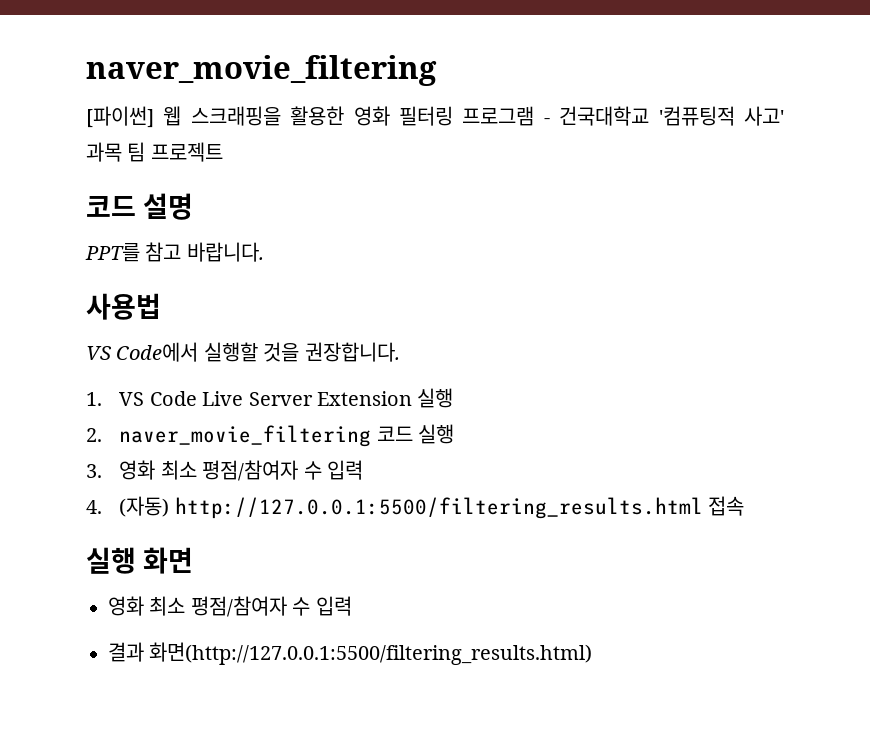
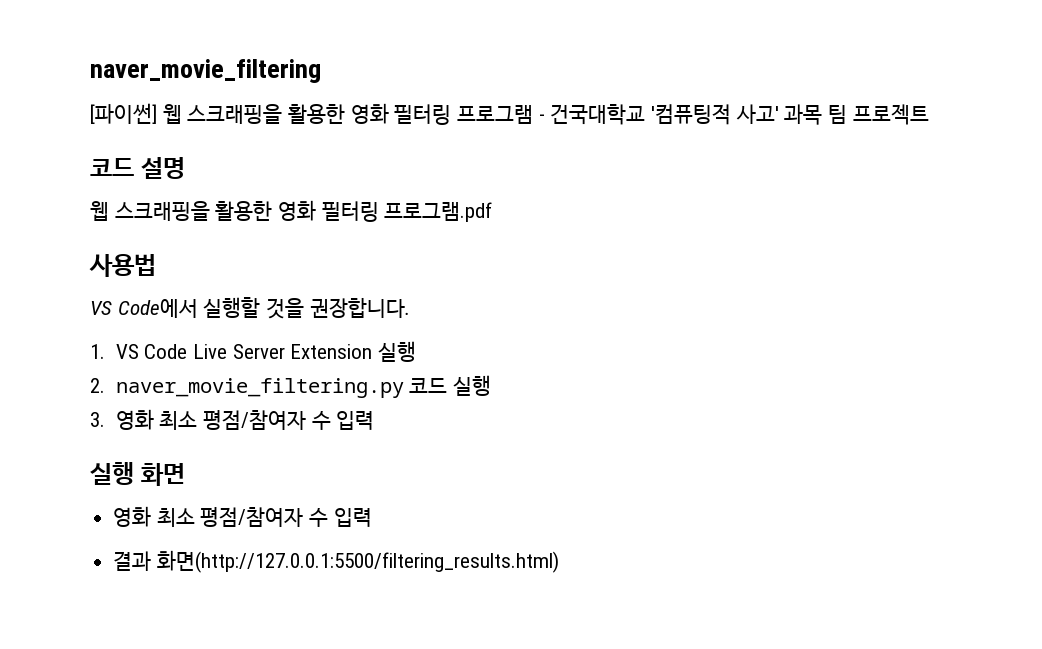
- PPT를 참고 바랍니다.
+ 웹 스크래핑을 활용한 영화 필터링 프로그램.pdf
- 2. naver_movie_filtering 코드 실행
+ 2. naver_movie_filtering.py 코드 실행
- 4. (자동) http://127.0.0.1:5500/filtering_results.html 접속

